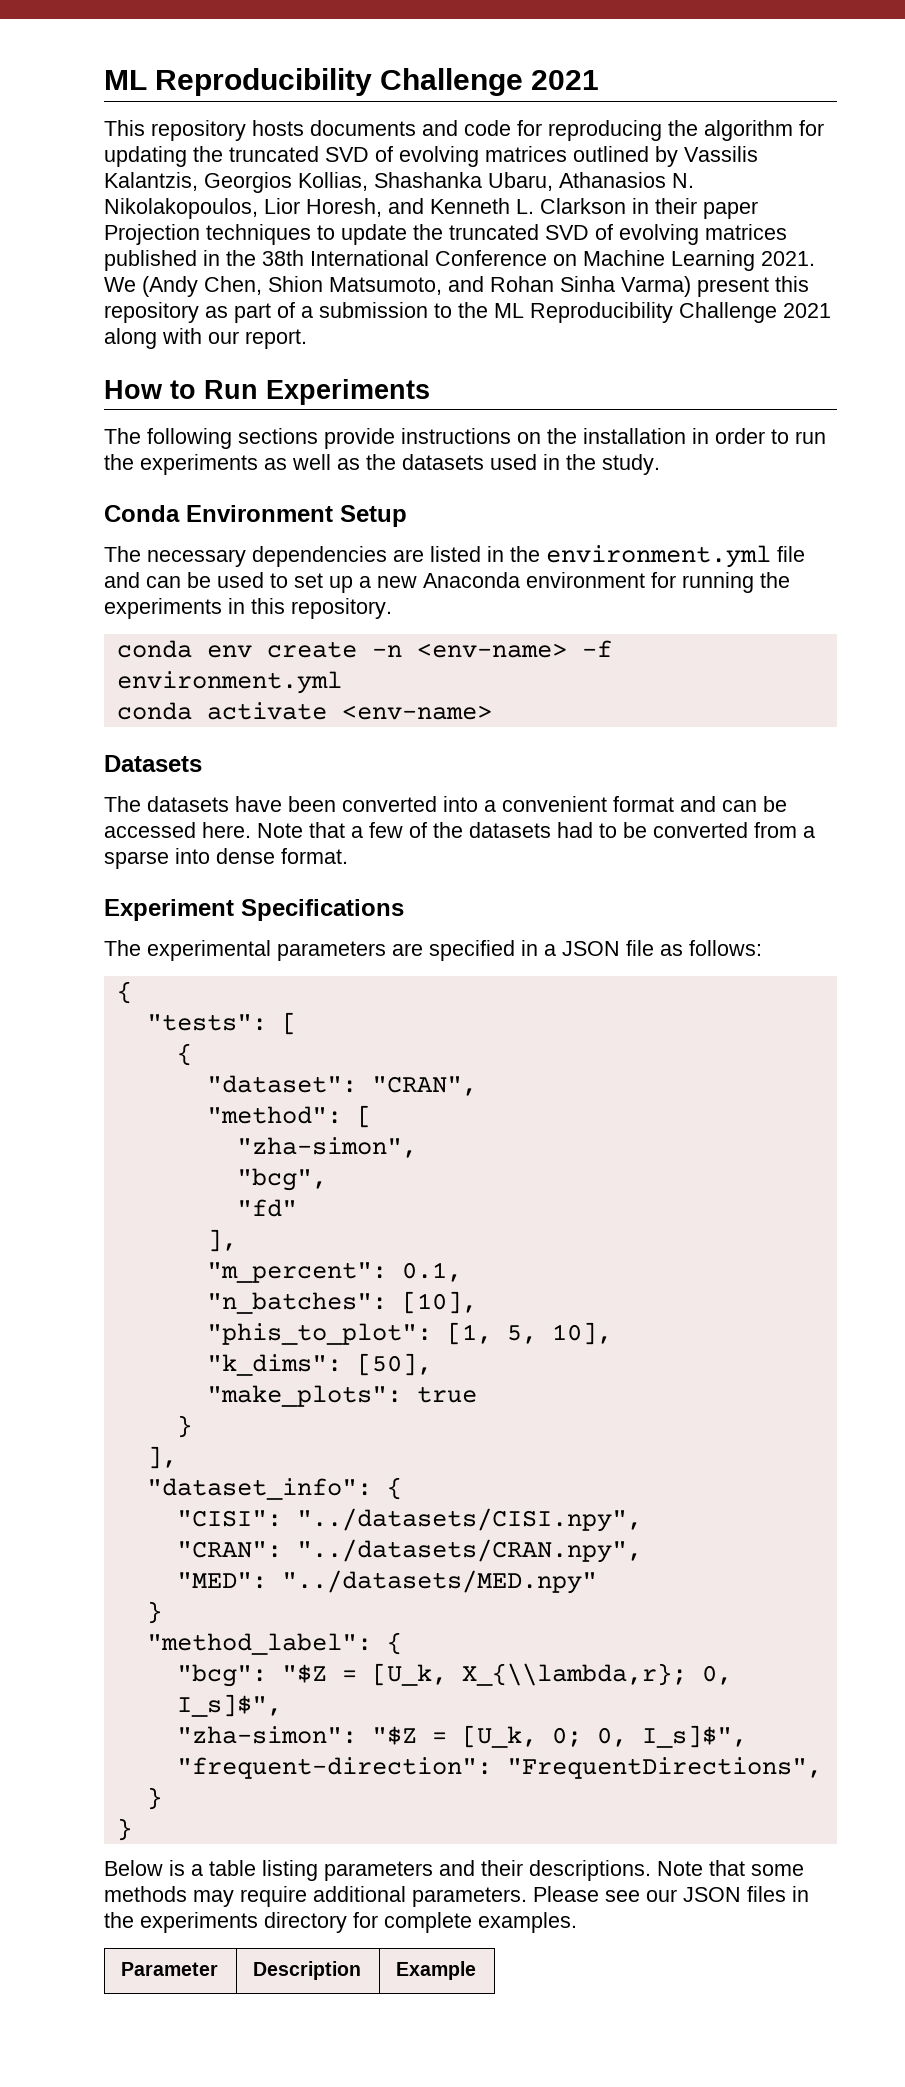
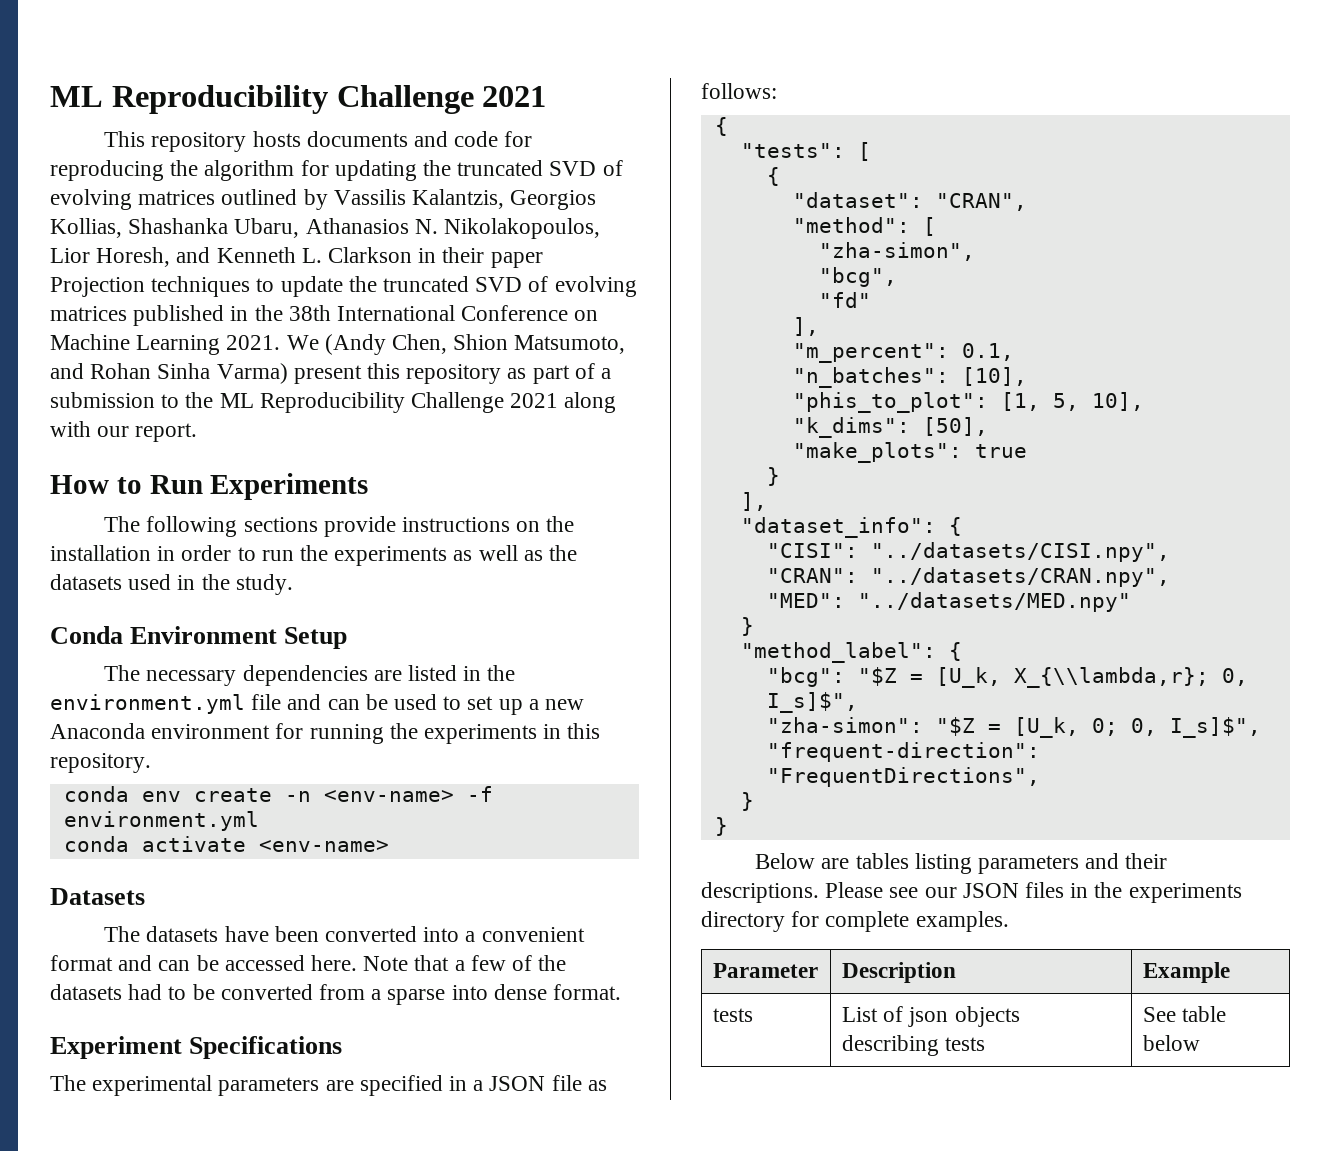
- Below is a table listing parameters and their descriptions.
+ Below are tables listing parameters and their descriptions.
- Note that some methods may require additional parameters.
+ tests | List of json objects describing tests | See table below

